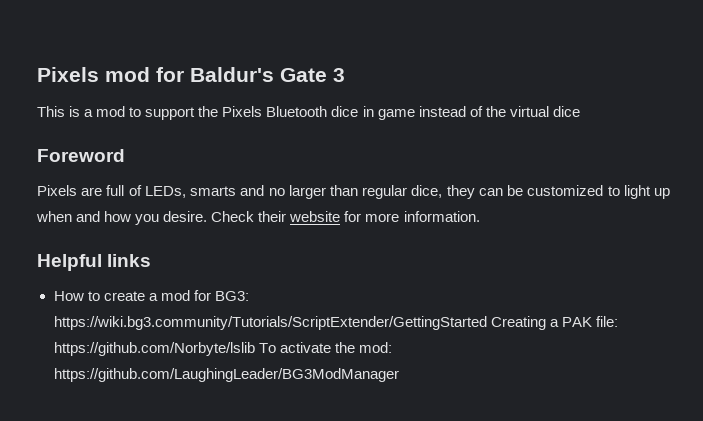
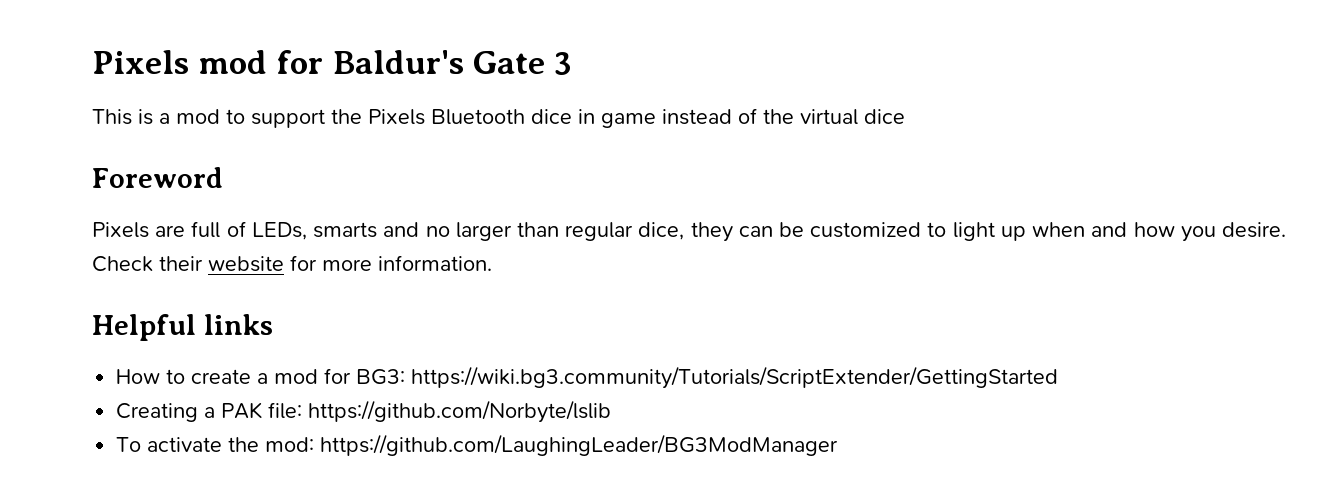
- How to create a mod for BG3: https://wiki.bg3.community/Tutorials/ScriptExtender/GettingStarted Creating a PAK file: https://github.com/Norbyte/lslib To activate the mod: https://github.com/LaughingLeader/BG3ModManager
+ How to create a mod for BG3: https://wiki.bg3.community/Tutorials/ScriptExtender/GettingStarted
+ Creating a PAK file: https://github.com/Norbyte/lslib
+ To activate the mod: https://github.com/LaughingLeader/BG3ModManager

